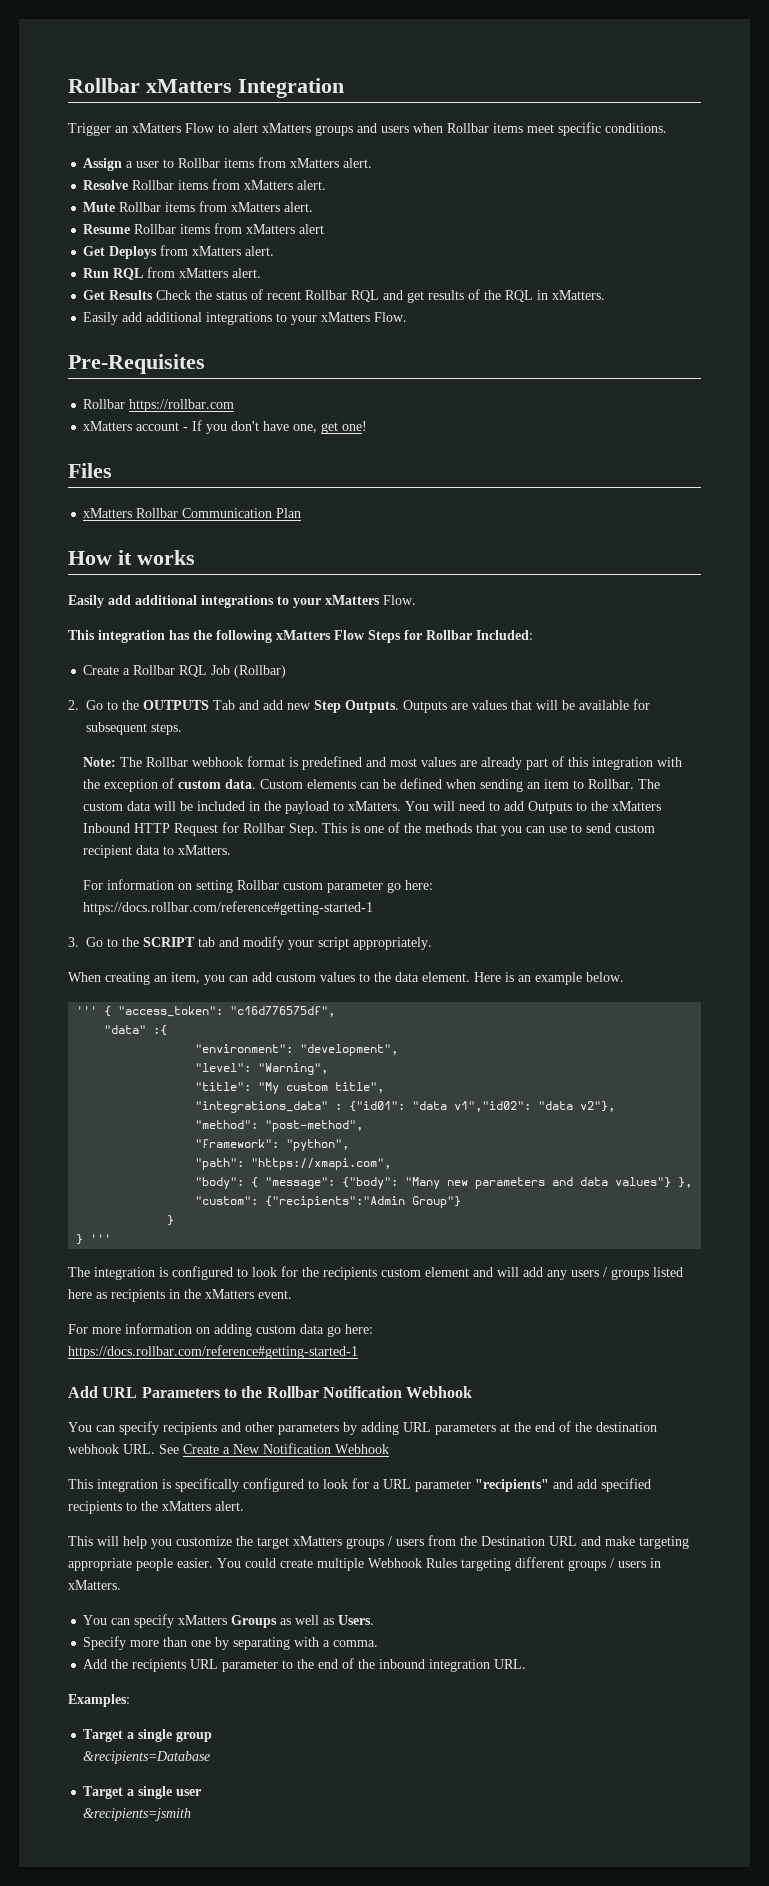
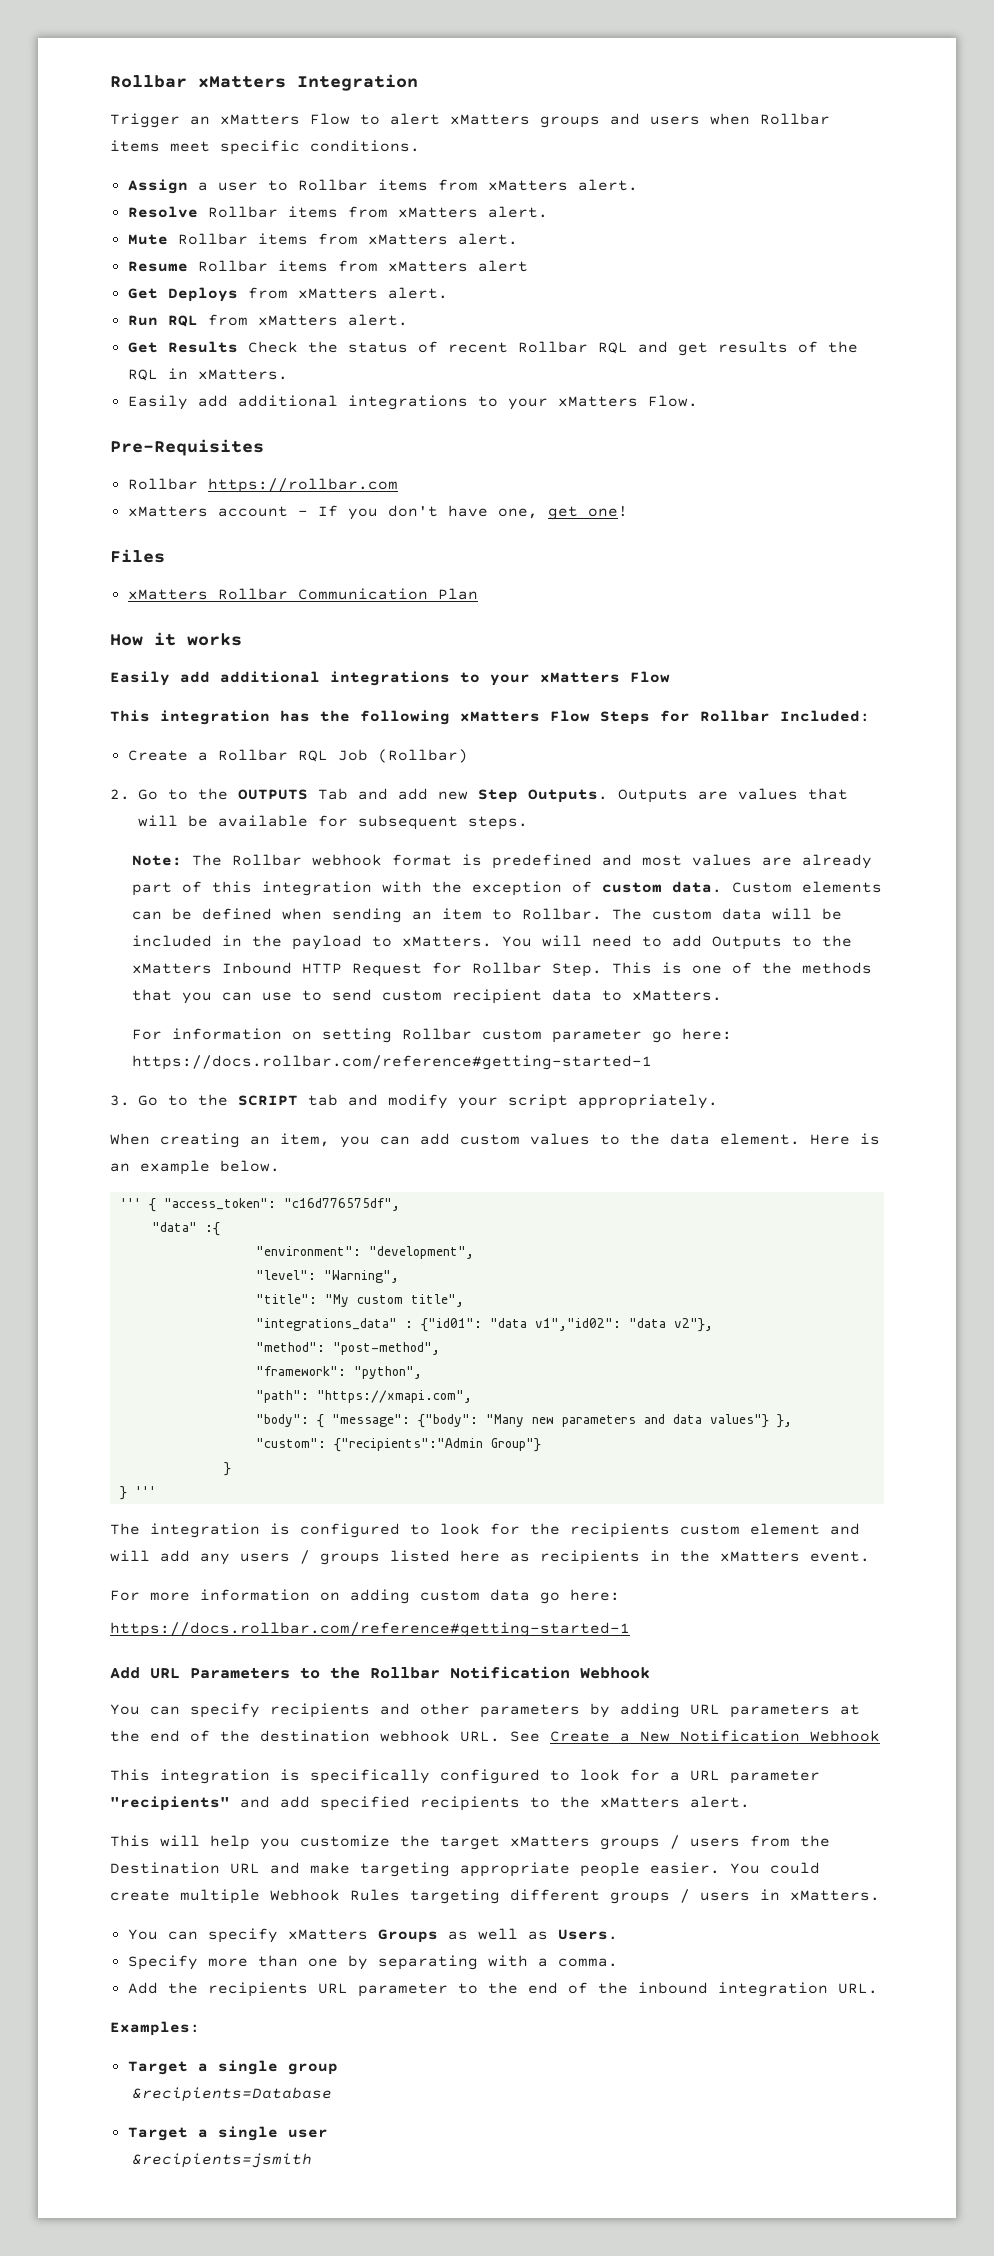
  How it works
- Easily add additional integrations to your xMatters Flow.
+ Easily add additional integrations to your xMatters Flow

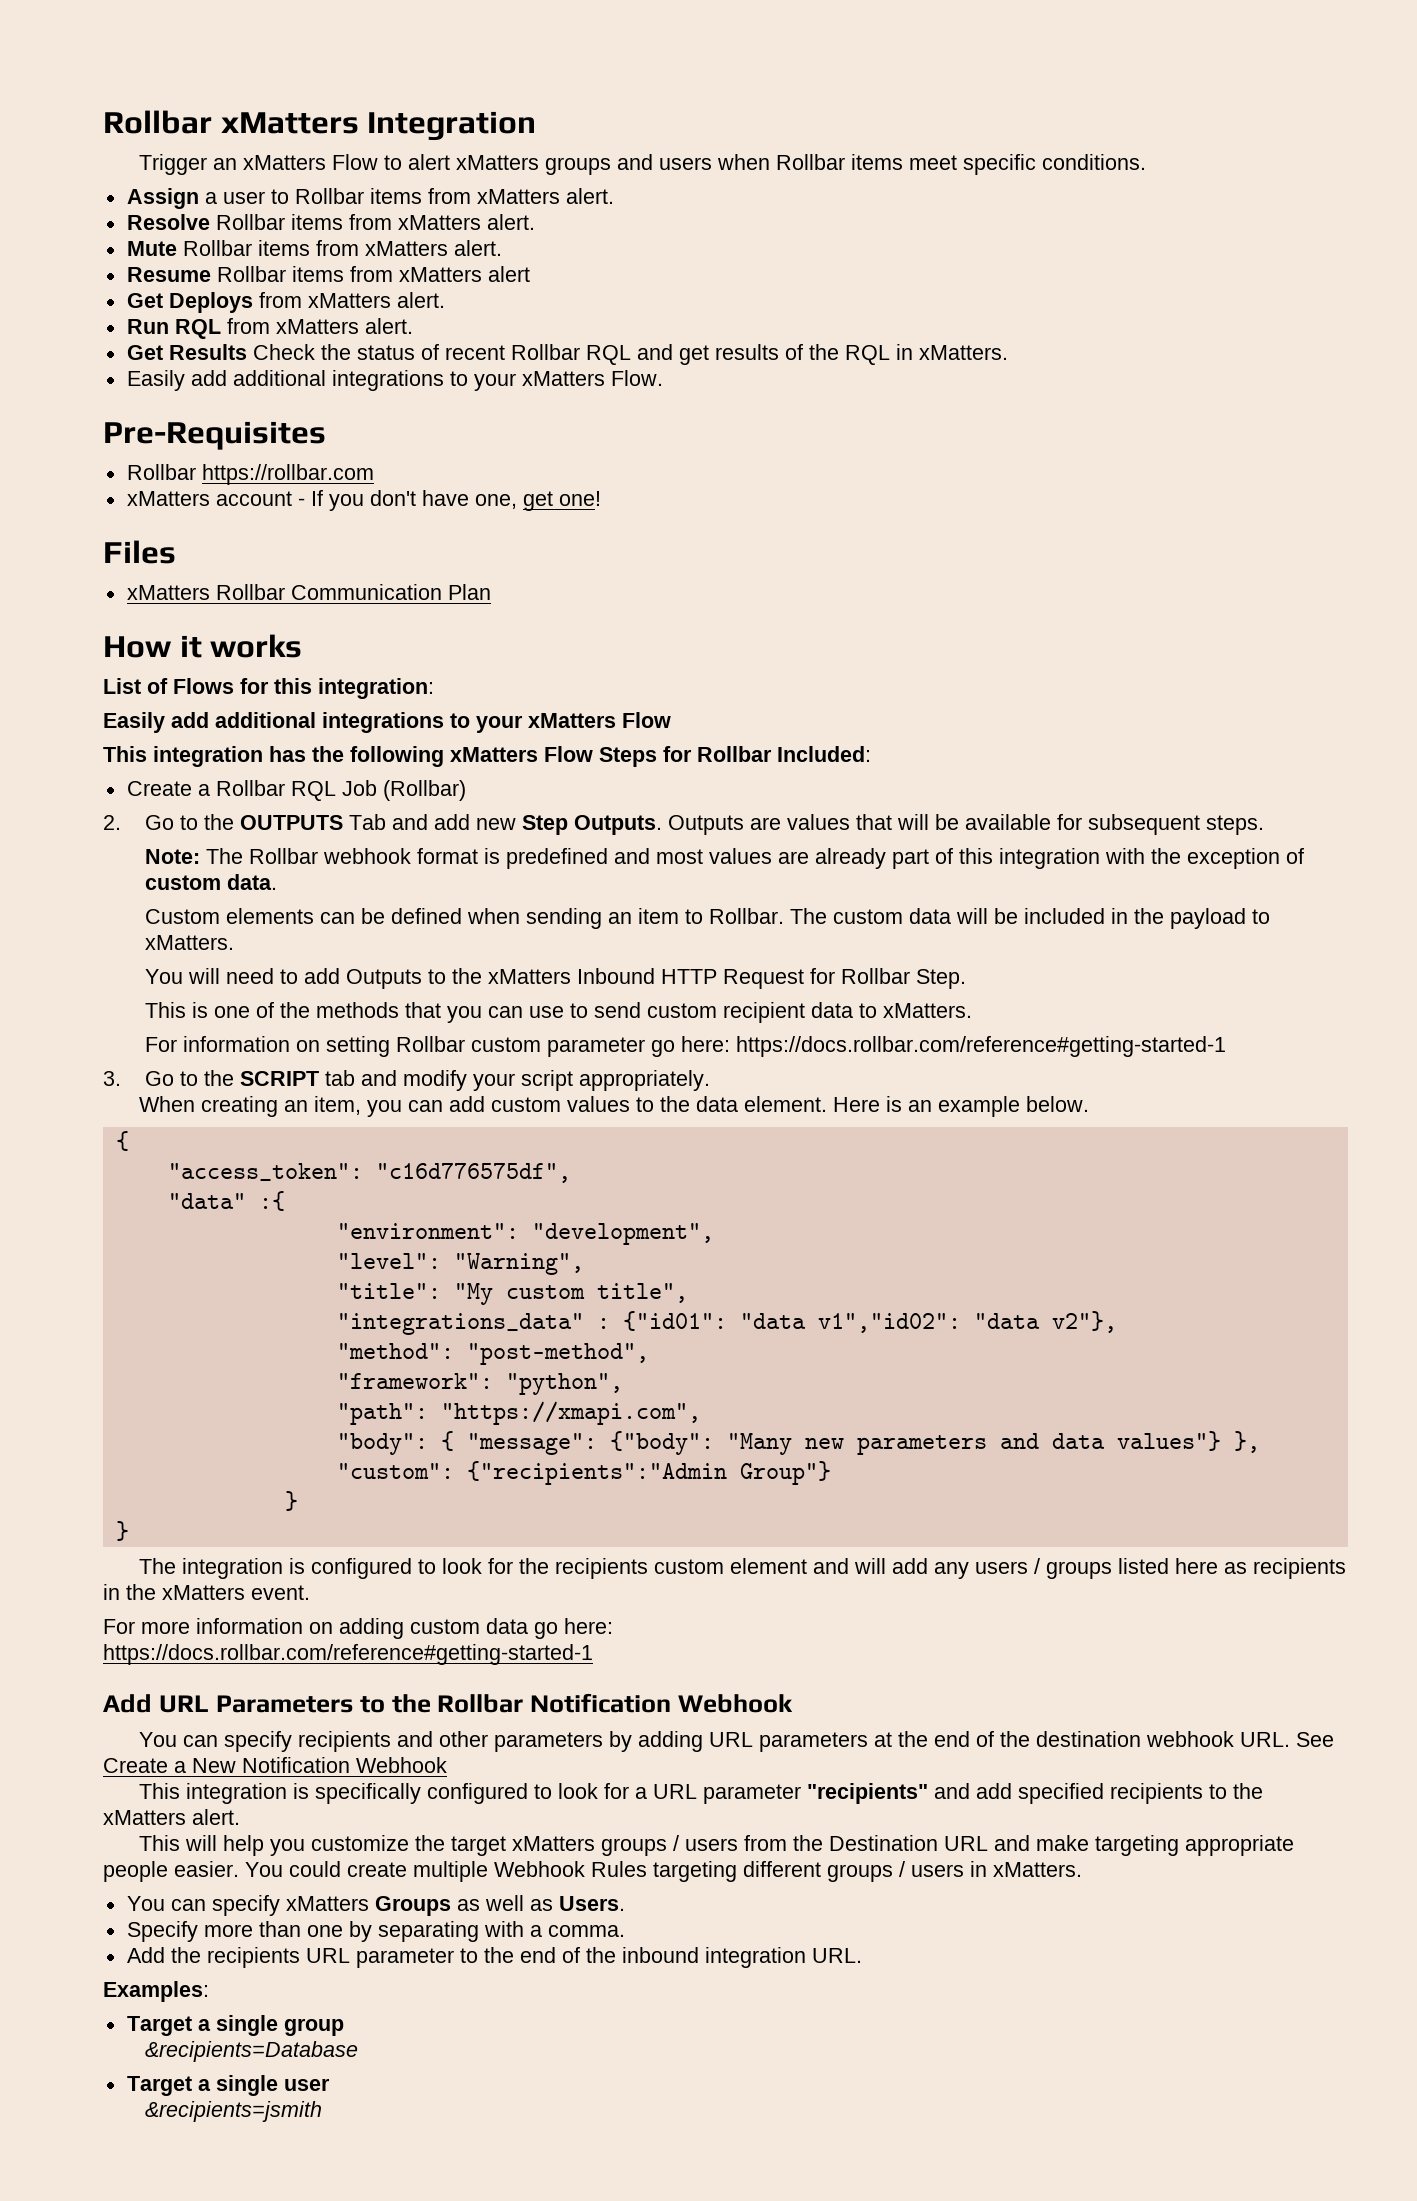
+ List of Flows for this integration:
- Note: The Rollbar webhook format is predefined and most values are already part of this integration with the exception of custom data. Custom elements can be defined when sending an item to Rollbar.
+ Note: The Rollbar webhook format is predefined and most values are already part of this integration with the exception of custom data.
+ Custom elements can be defined when sending an item to Rollbar.
- The custom data will be included in the payload to xMatters. You will need to add Outputs to the xMatters Inbound HTTP Request for Rollbar Step. This is one of the methods that you can use to send custom recipient data to xMatters.
+ The custom data will be included in the payload to xMatters.
+ You will need to add Outputs to the xMatters Inbound HTTP Request for Rollbar Step.
+ This is one of the methods that you can use to send custom recipient data to xMatters.
  Here is an example below.
- ''' { "access_token": "c16d776575df",
+ {
+ "access_token": "c16d776575df",
  "custom": {"recipients":"Admin Group"}
  }
- } '''
+ }

